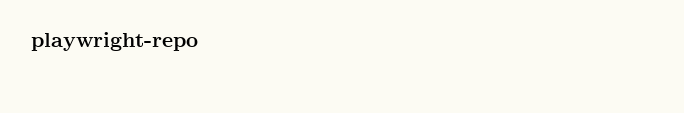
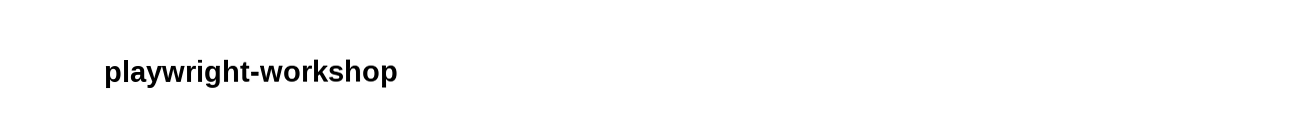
- playwright-repo
+ playwright-workshop

